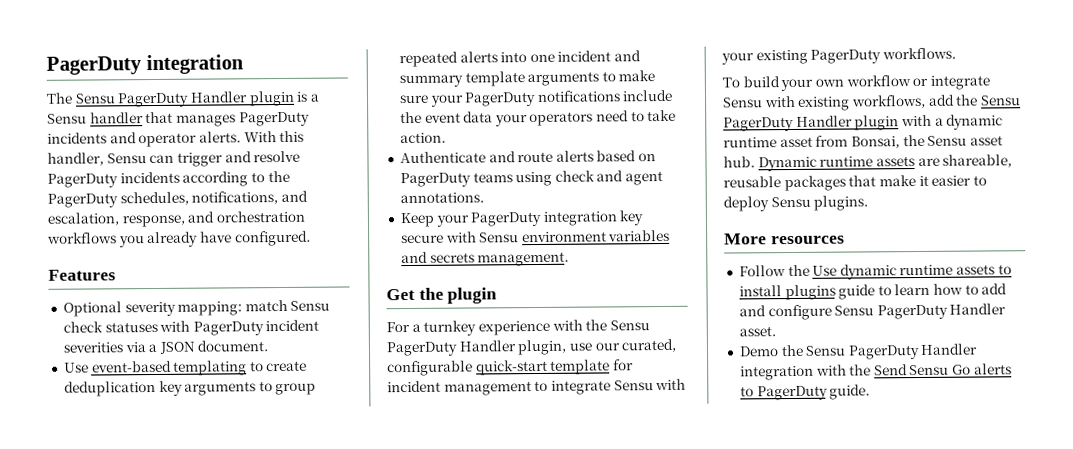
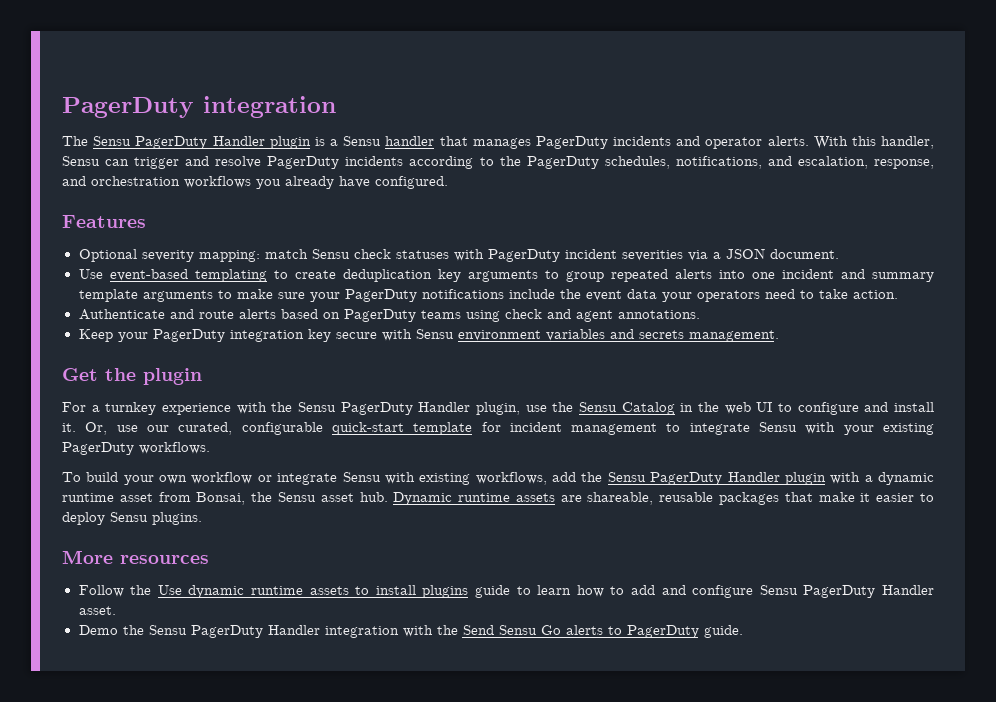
- For a turnkey experience with the Sensu PagerDuty Handler plugin, use our curated, configurable quick-start template for incident management to integrate Sensu with your existing PagerDuty workflows.
+ For a turnkey experience with the Sensu PagerDuty Handler plugin, use the Sensu Catalog in the web UI to configure and install it. Or, use our curated, configurable quick-start template for incident management to integrate Sensu with your existing PagerDuty workflows.

